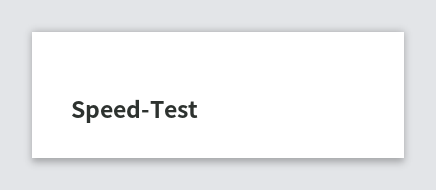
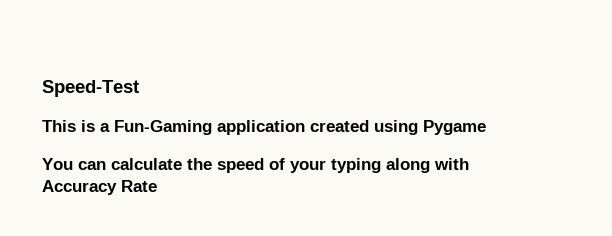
+ This is a Fun-Gaming application created using Pygame
+ You can calculate the speed of your typing along with Accuracy Rate

